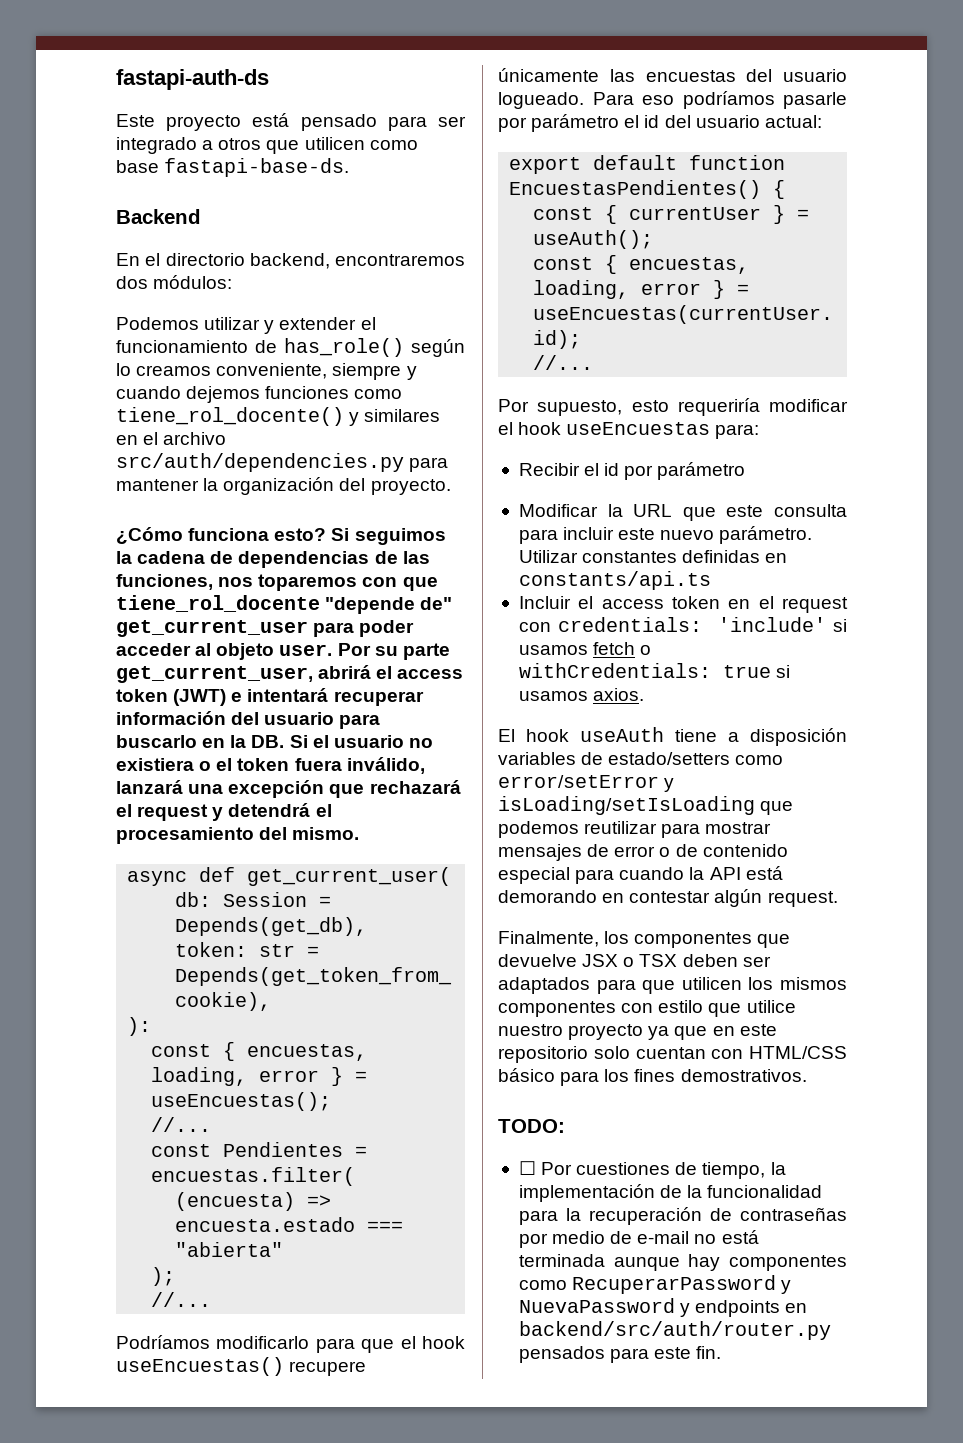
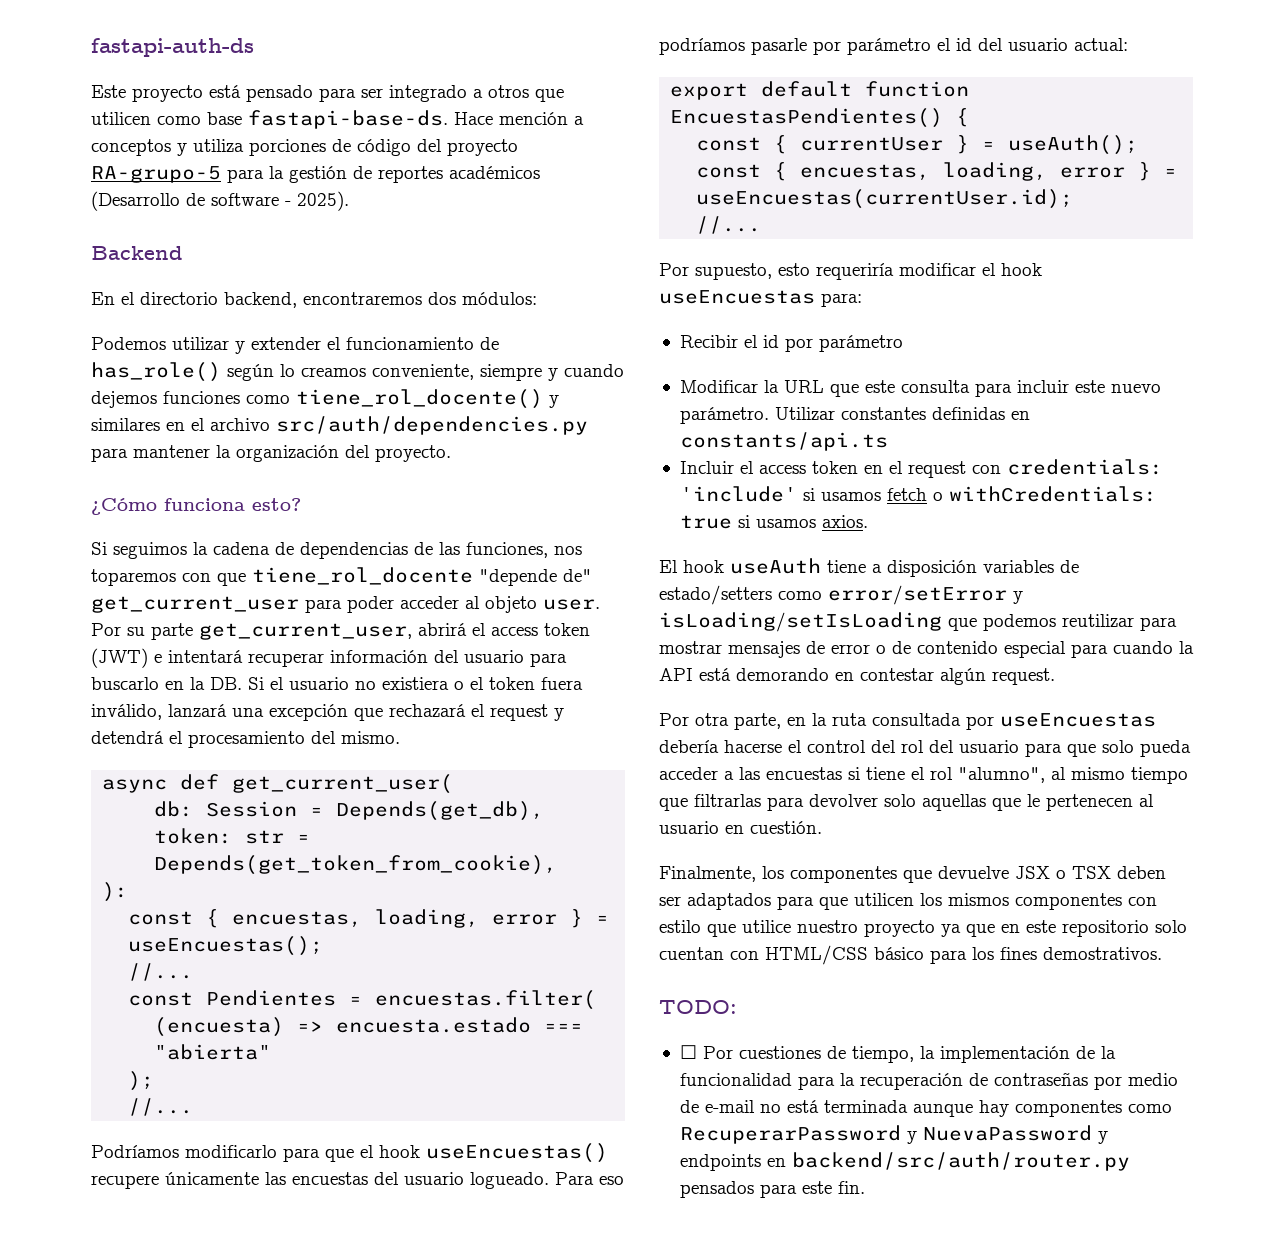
+ Hace mención a conceptos y utiliza porciones de código del proyecto RA-grupo-5 para la gestión de reportes académicos (Desarrollo de software - 2025).
- ¿Cómo funciona esto? Si seguimos la cadena de dependencias de las funciones, nos toparemos con que tiene_rol_docente "depende de" get_current_user para poder acceder al objeto user.
+ ¿Cómo funciona esto?
+ Si seguimos la cadena de dependencias de las funciones, nos toparemos con que tiene_rol_docente "depende de" get_current_user para poder acceder al objeto user.
+ Por otra parte, en la ruta consultada por useEncuestas debería hacerse el control del rol del usuario para que solo pueda acceder a las encuestas si tiene el rol "alumno", al mismo tiempo que filtrarlas para devolver solo aquellas que le pertenecen al usuario en cuestión.

